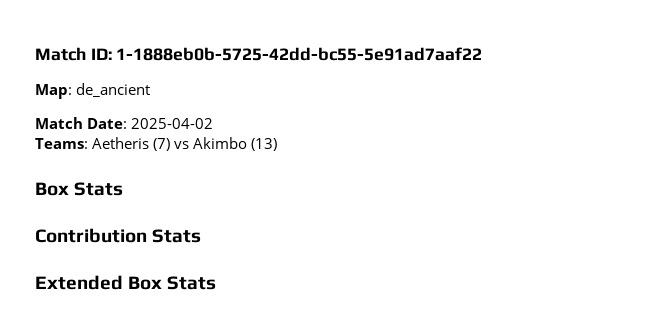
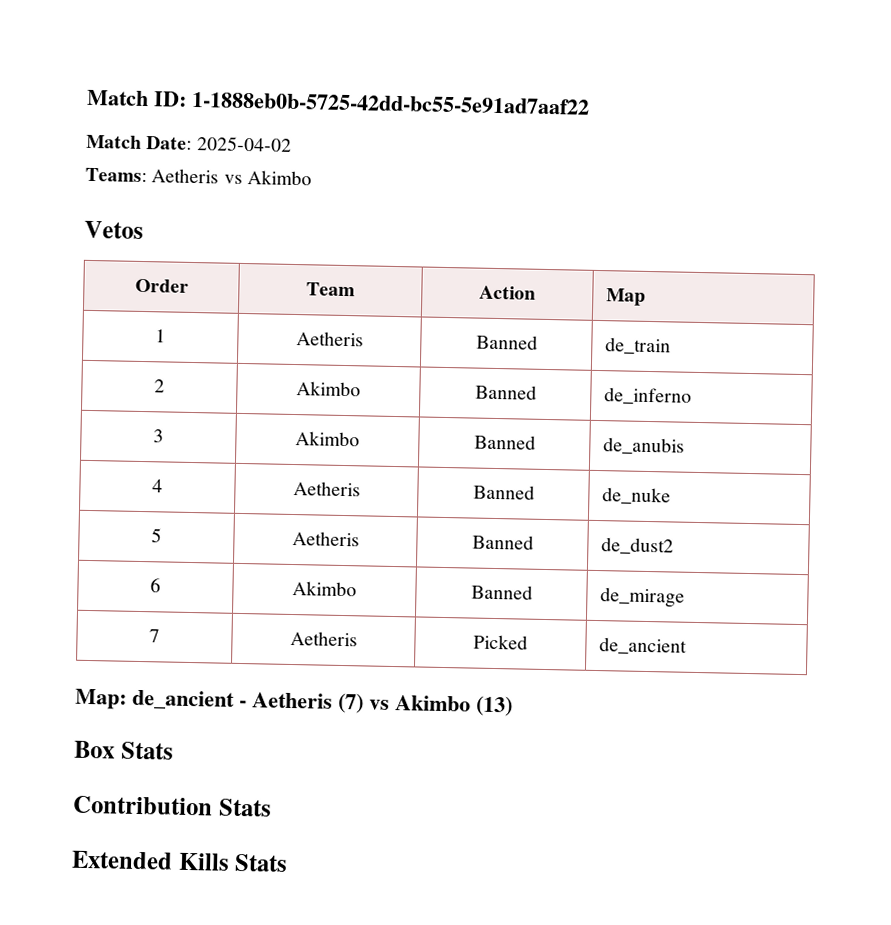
- Map: de_ancient
- Teams: Aetheris (7) vs Akimbo (13)
+ Teams: Aetheris vs Akimbo
+ Vetos
+ Order | Team | Action | Map
+ 1 | Aetheris | Banned | de_train
+ 2 | Akimbo | Banned | de_inferno
+ 3 | Akimbo | Banned | de_anubis
+ 4 | Aetheris | Banned | de_nuke
+ 5 | Aetheris | Banned | de_dust2
+ 6 | Akimbo | Banned | de_mirage
+ 7 | Aetheris | Picked | de_ancient
+ Map: de_ancient - Aetheris (7) vs Akimbo (13)
- Extended Box Stats
+ Extended Kills Stats

